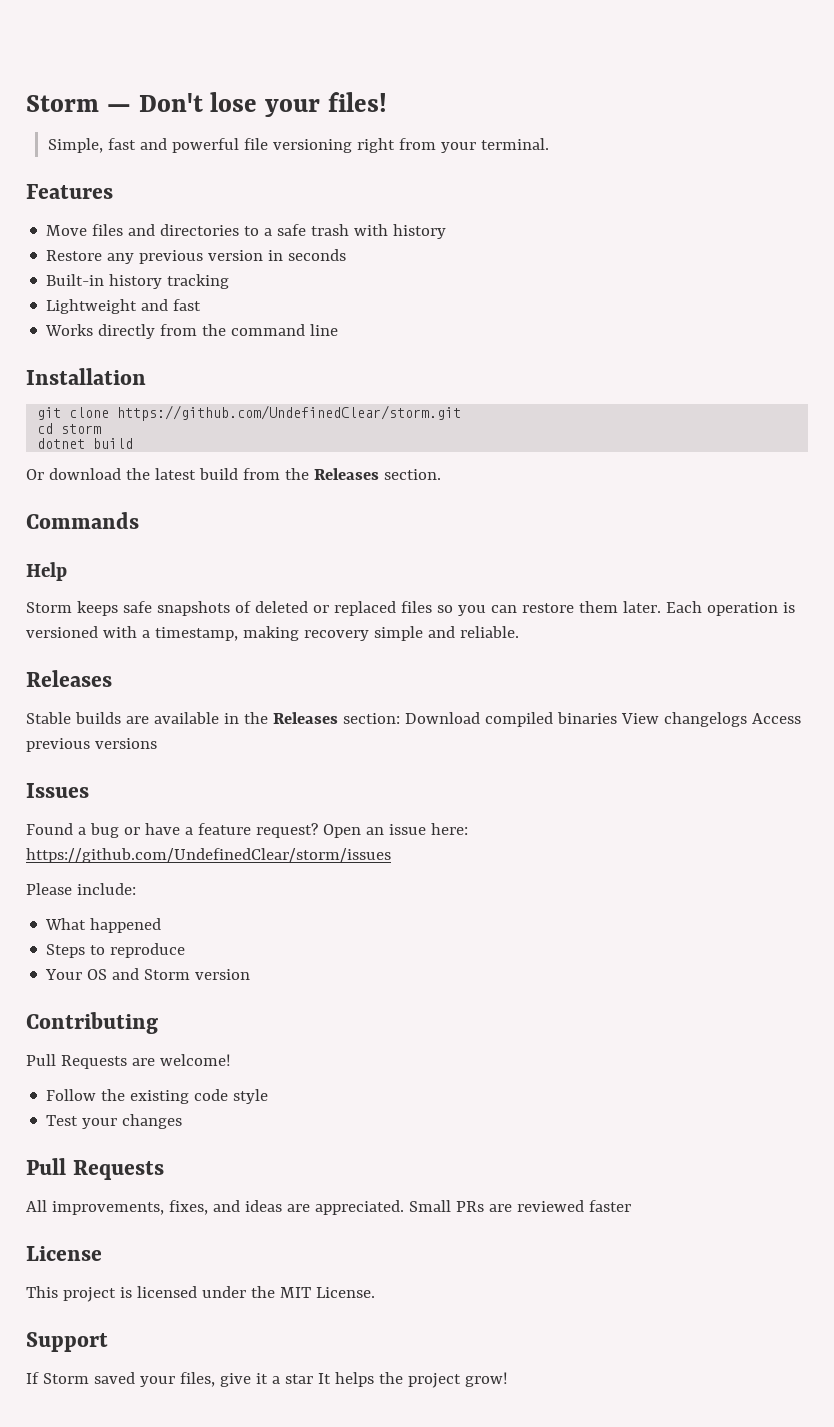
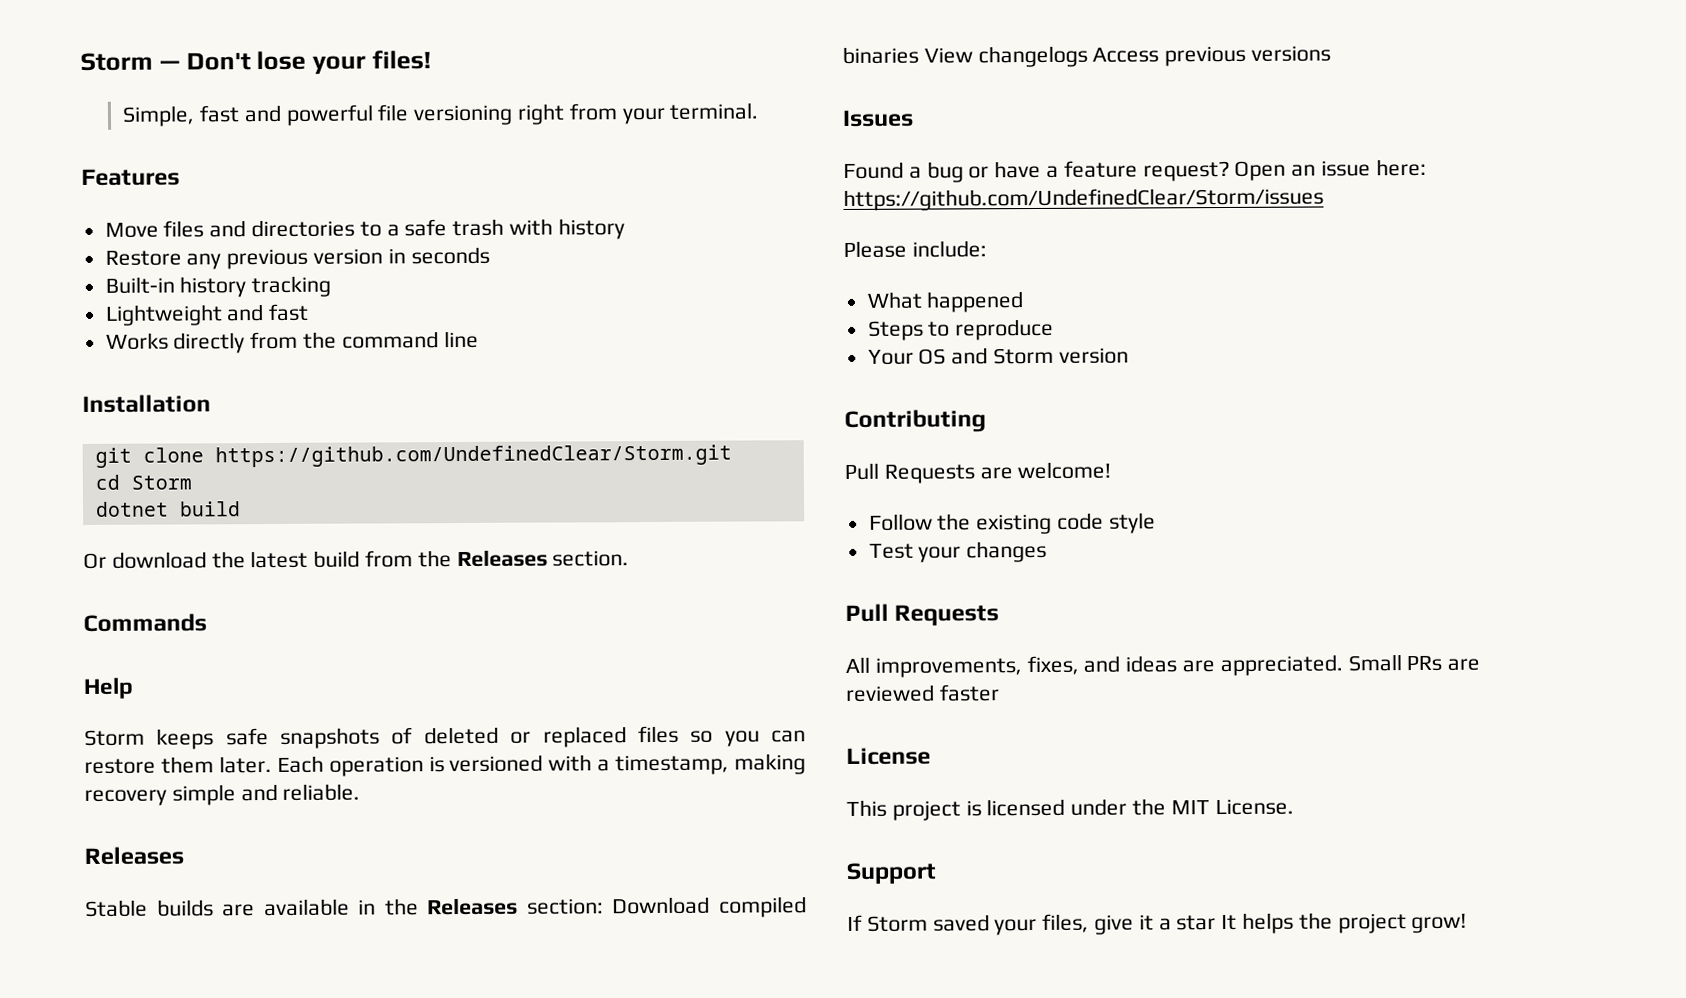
- git clone https://github.com/UndefinedClear/storm.git
+ git clone https://github.com/UndefinedClear/Storm.git
- cd storm
+ cd Storm
- Open an issue here: https://github.com/UndefinedClear/storm/issues
+ Open an issue here: https://github.com/UndefinedClear/Storm/issues

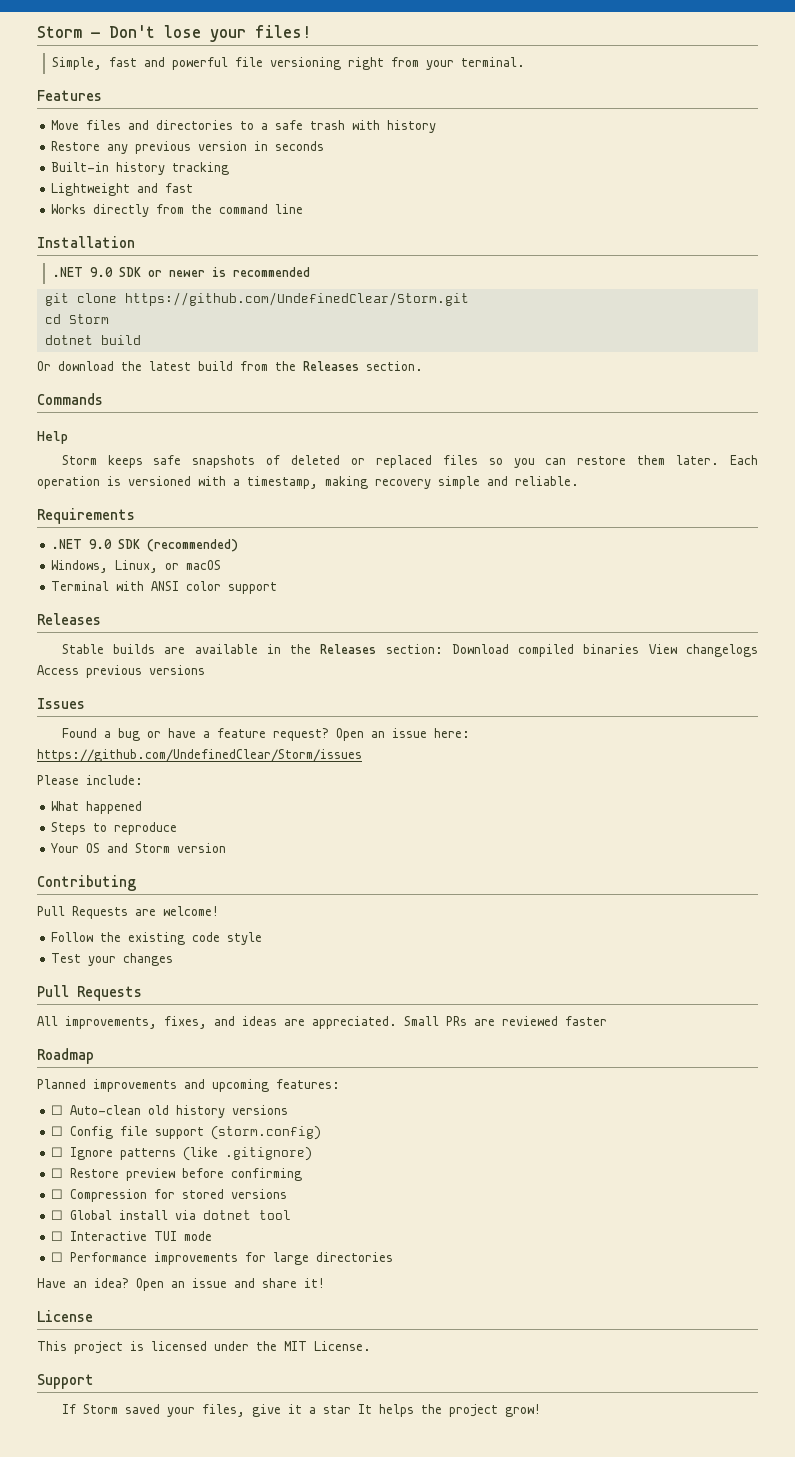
+ .NET 9.0 SDK or newer is recommended
+ Requirements
+ .NET 9.0 SDK (recommended)
+ Windows, Linux, or macOS
+ Terminal with ANSI color support
+ Roadmap
+ Planned improvements and upcoming features:
+ ☐ Auto-clean old history versions
+ ☐ Config file support (storm.config)
+ ☐ Ignore patterns (like .gitignore)
+ ☐ Restore preview before confirming
+ ☐ Compression for stored versions
+ ☐ Global install via dotnet tool
+ ☐ Interactive TUI mode
+ ☐ Performance improvements for large directories
+ Have an idea? Open an issue and share it!

